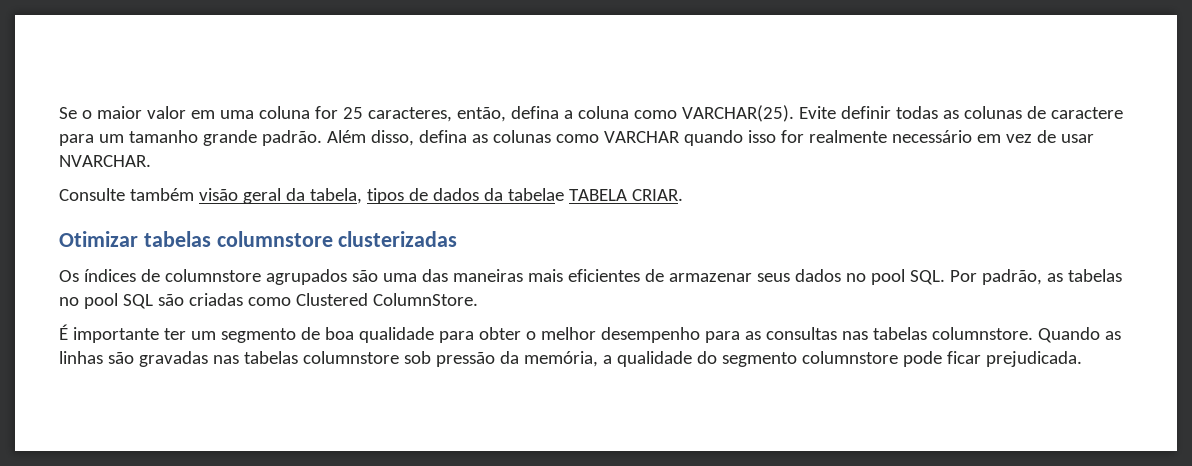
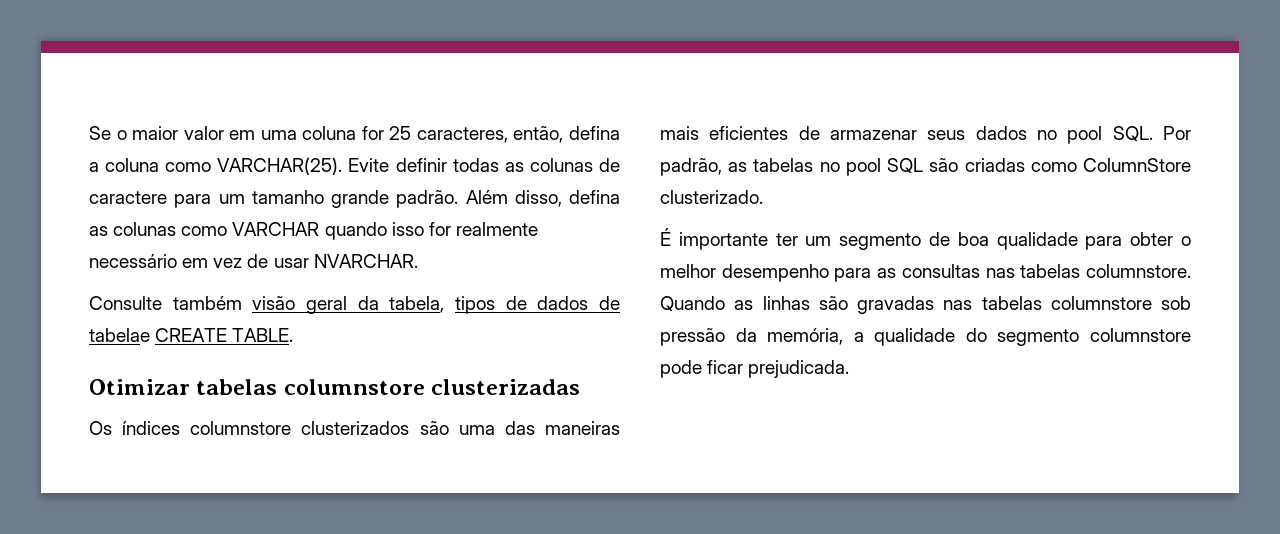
- Consulte também visão geral da tabela, tipos de dados da tabelae TABELA CRIAR.
+ Consulte também visão geral da tabela, tipos de dados de tabelae CREATE TABLE.
- Os índices de columnstore agrupados são uma das maneiras mais eficientes de armazenar seus dados no pool SQL. Por padrão, as tabelas no pool SQL são criadas como Clustered ColumnStore.
+ Os índices columnstore clusterizados são uma das maneiras mais eficientes de armazenar seus dados no pool SQL. Por padrão, as tabelas no pool SQL são criadas como ColumnStore clusterizado.

